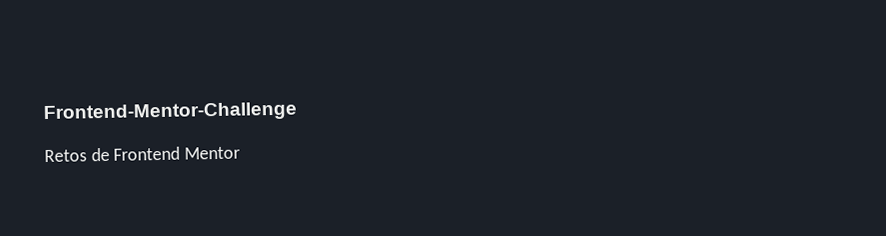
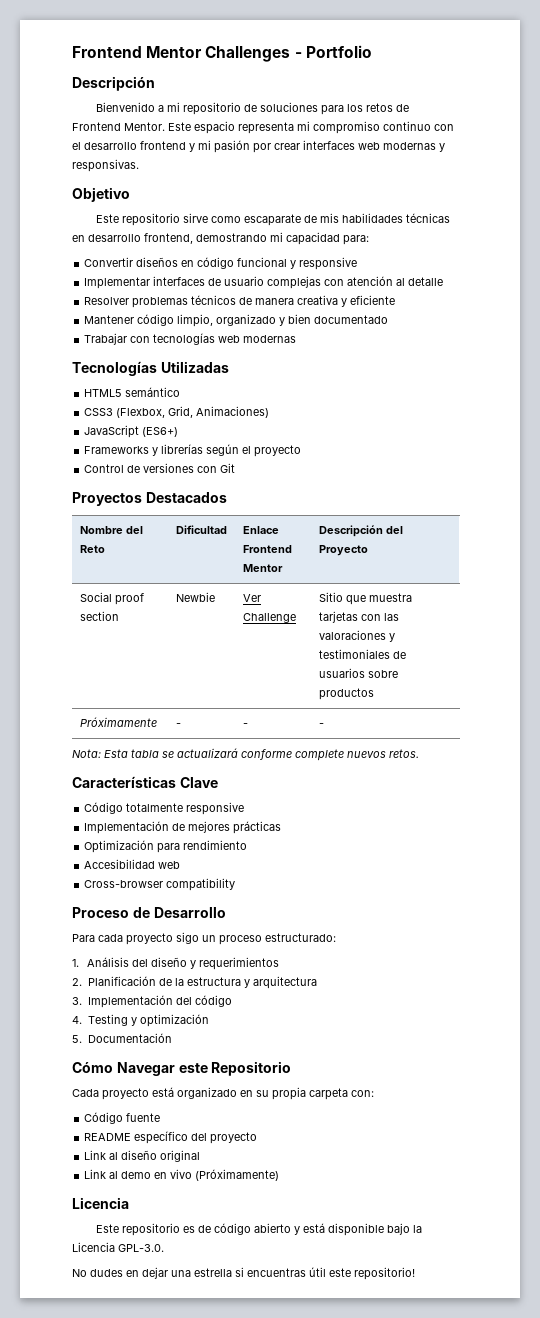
- Frontend-Mentor-Challenge
- Retos de Frontend Mentor
+ Frontend Mentor Challenges - Portfolio
+ Descripción
+ Bienvenido a mi repositorio de soluciones para los retos de Frontend Mentor. Este espacio representa mi compromiso continuo con el desarrollo frontend y mi pasión por crear interfaces web modernas y responsivas.
+ Objetivo
+ Este repositorio sirve como escaparate de mis habilidades técnicas en desarrollo frontend, demostrando mi capacidad para:
+ Convertir diseños en código funcional y responsive
+ Implementar interfaces de usuario complejas con atención al detalle
+ Resolver problemas técnicos de manera creativa y eficiente
+ Mantener código limpio, organizado y bien documentado
+ Trabajar con tecnologías web modernas
+ Tecnologías Utilizadas
+ HTML5 semántico
+ CSS3 (Flexbox, Grid, Animaciones)
+ JavaScript (ES6+)
+ Frameworks y librerías según el proyecto
+ Control de versiones con Git
+ Proyectos Destacados
+ Nombre del Reto | Dificultad | Enlace Frontend Mentor | Descripción del Proyecto
+ Social proof section | Newbie | Ver Challenge | Sitio que muestra tarjetas con las valoraciones y testimoniales de usuarios sobre productos
+ Próximamente | - | - | -
+ Nota: Esta tabla se actualizará conforme complete nuevos retos.
+ Características Clave
+ Código totalmente responsive
+ Implementación de mejores prácticas
+ Optimización para rendimiento
+ Accesibilidad web
+ Cross-browser compatibility
+ Proceso de Desarrollo
+ Para cada proyecto sigo un proceso estructurado:
+ 1. Análisis del diseño y requerimientos
+ 2. Planificación de la estructura y arquitectura
+ 3. Implementación del código
+ 4. Testing y optimización
+ 5. Documentación
+ Cómo Navegar este Repositorio
+ Cada proyecto está organizado en su propia carpeta con:
+ Código fuente
+ README específico del proyecto
+ Link al diseño original
+ Link al demo en vivo (Próximamente)
+ Licencia
+ Este repositorio es de código abierto y está disponible bajo la Licencia GPL-3.0.
+ No dudes en dejar una estrella si encuentras útil este repositorio!

